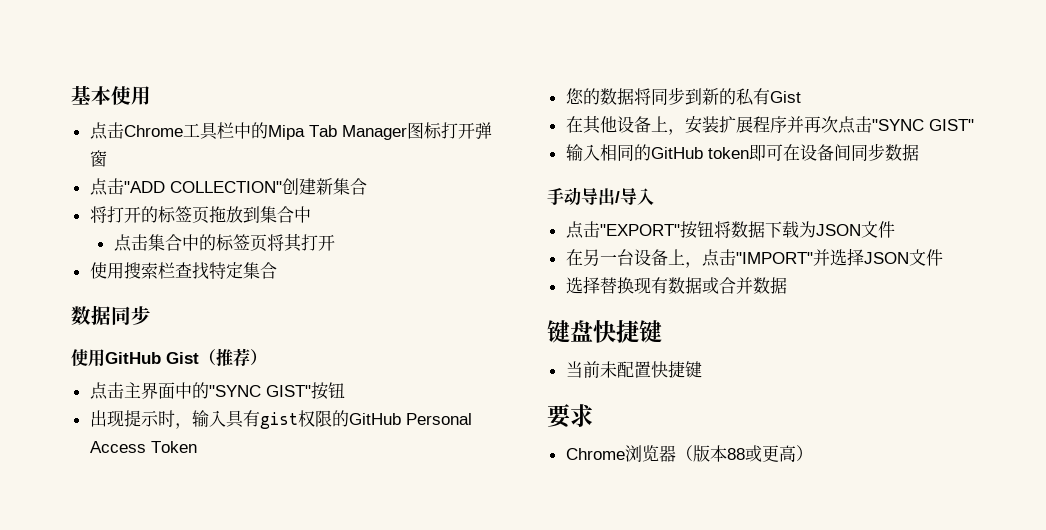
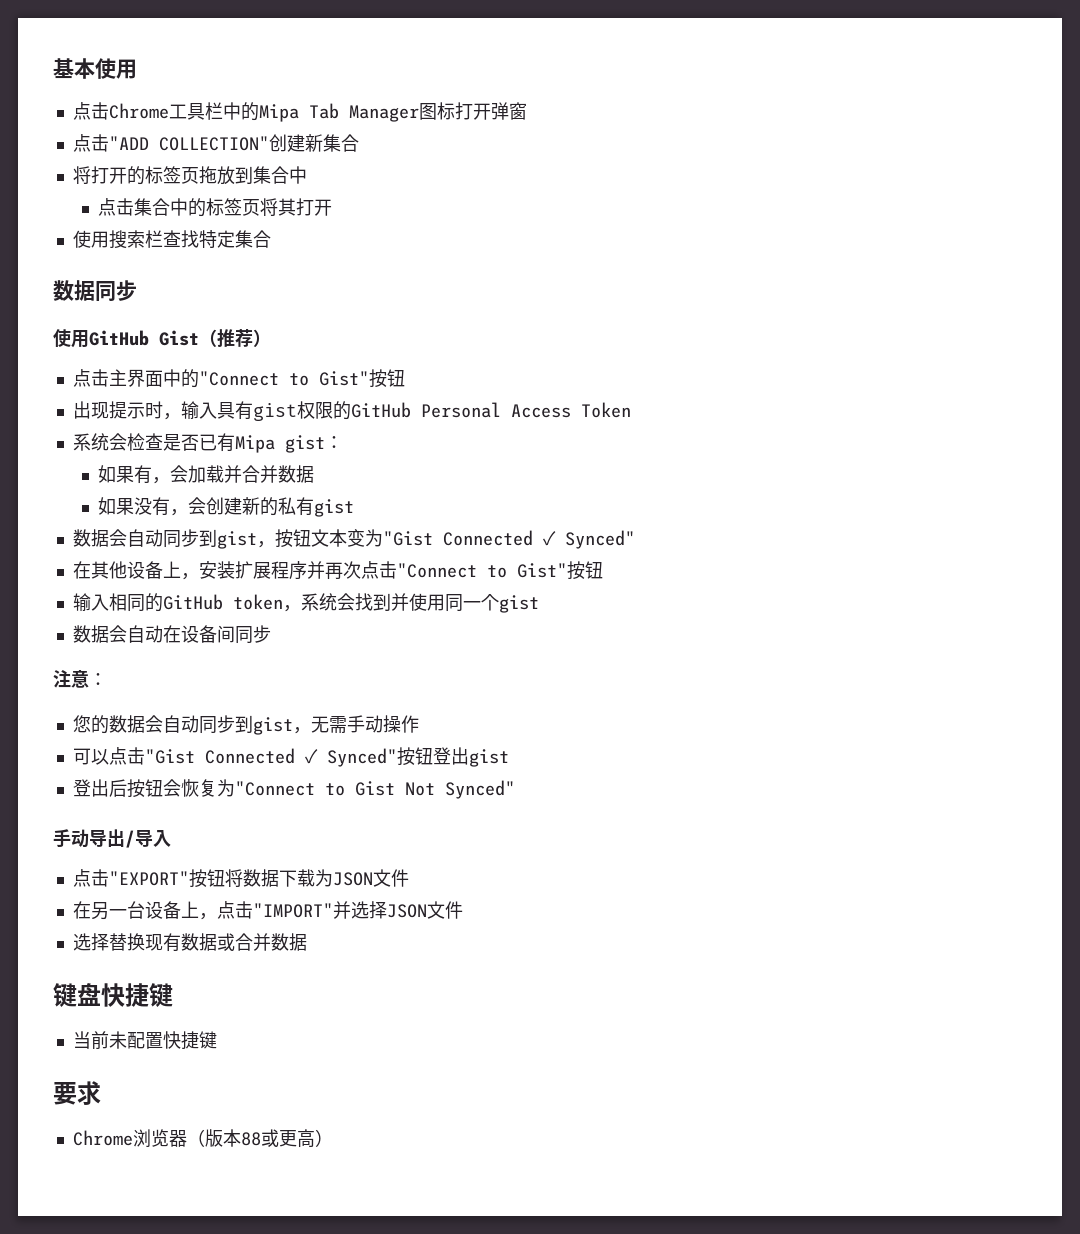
- 点击主界面中的"SYNC GIST"按钮
+ 点击主界面中的"Connect to Gist"按钮
- 您的数据将同步到新的私有Gist
+ 系统会检查是否已有Mipa gist：
+ 如果有，会加载并合并数据
+ 如果没有，会创建新的私有gist
+ 数据会自动同步到gist，按钮文本变为"Gist Connected ✓ Synced"
- 在其他设备上，安装扩展程序并再次点击"SYNC GIST"
+ 在其他设备上，安装扩展程序并再次点击"Connect to Gist"按钮
- 输入相同的GitHub token即可在设备间同步数据
+ 输入相同的GitHub token，系统会找到并使用同一个gist
+ 数据会自动在设备间同步
+ 注意：
+ 您的数据会自动同步到gist，无需手动操作
+ 可以点击"Gist Connected ✓ Synced"按钮登出gist
+ 登出后按钮会恢复为"Connect to Gist Not Synced"

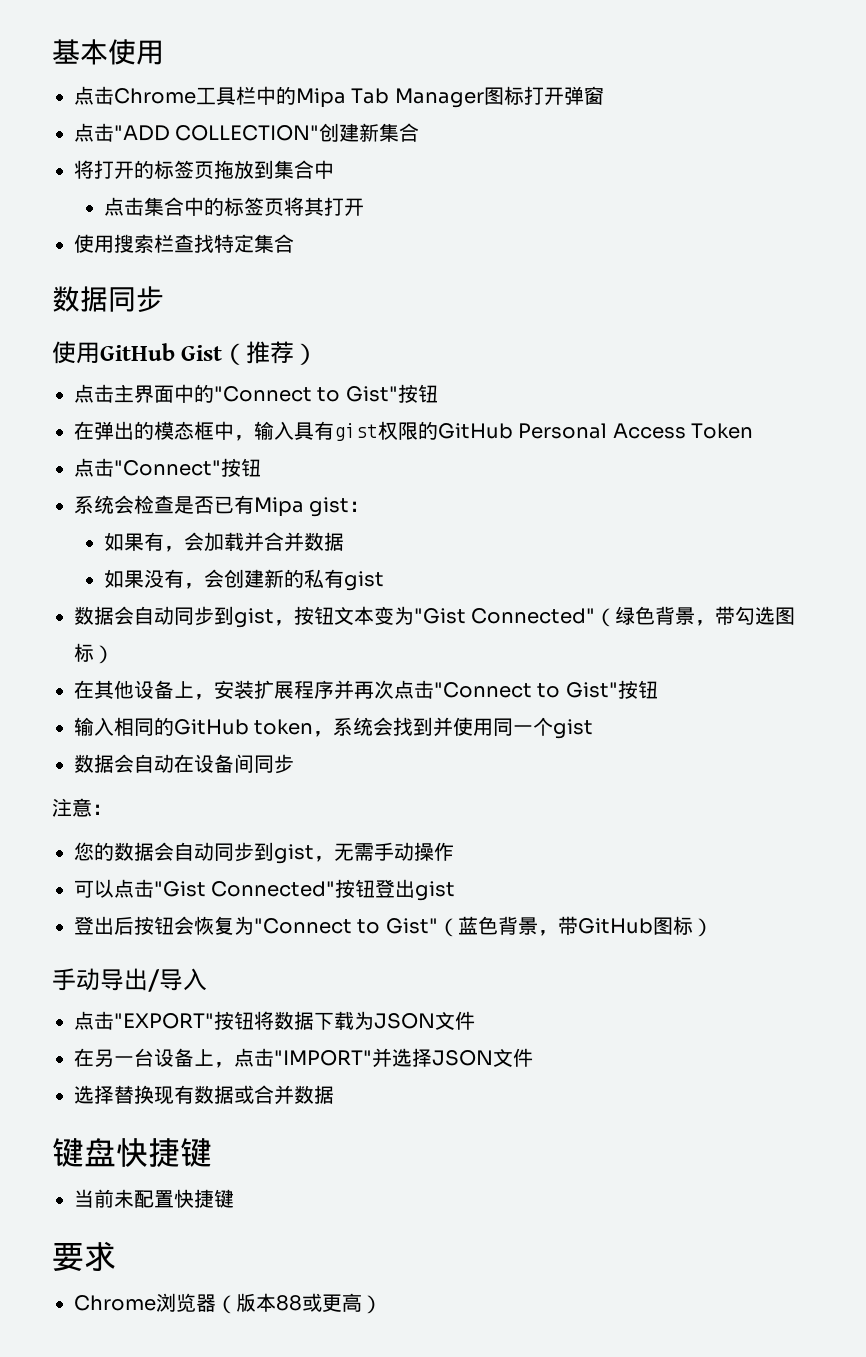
- 出现提示时，输入具有gist权限的GitHub Personal Access Token
+ 在弹出的模态框中，输入具有gist权限的GitHub Personal Access Token
+ 点击"Connect"按钮
- 数据会自动同步到gist，按钮文本变为"Gist Connected ✓ Synced"
+ 数据会自动同步到gist，按钮文本变为"Gist Connected"（绿色背景，带勾选图标）
- 可以点击"Gist Connected ✓ Synced"按钮登出gist
+ 可以点击"Gist Connected"按钮登出gist
- 登出后按钮会恢复为"Connect to Gist Not Synced"
+ 登出后按钮会恢复为"Connect to Gist"（蓝色背景，带GitHub图标）

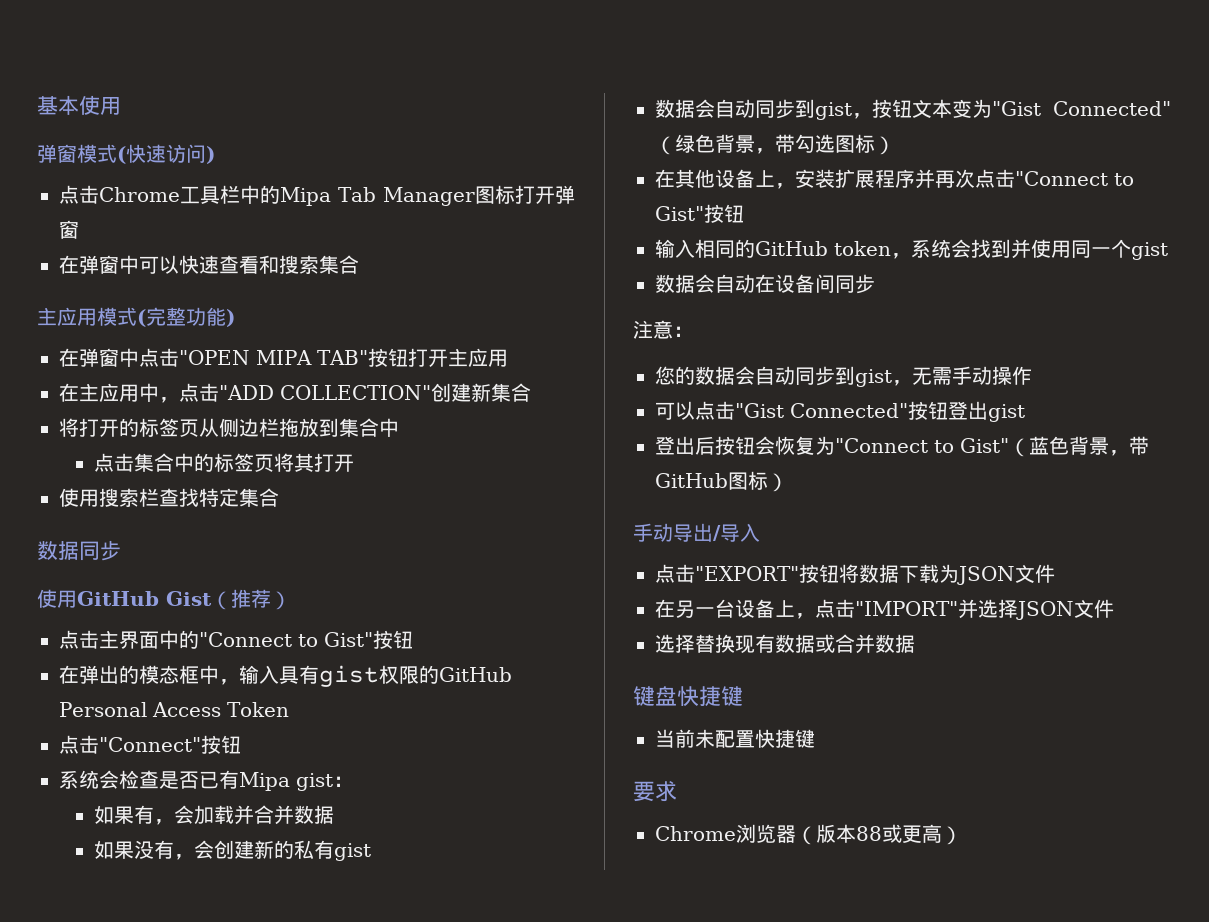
+ 弹窗模式(快速访问)
- 点击"ADD COLLECTION"创建新集合
+ 在弹窗中可以快速查看和搜索集合
+ 主应用模式(完整功能)
+ 在弹窗中点击"OPEN MIPA TAB"按钮打开主应用
+ 在主应用中，点击"ADD COLLECTION"创建新集合
- 将打开的标签页拖放到集合中
+ 将打开的标签页从侧边栏拖放到集合中

